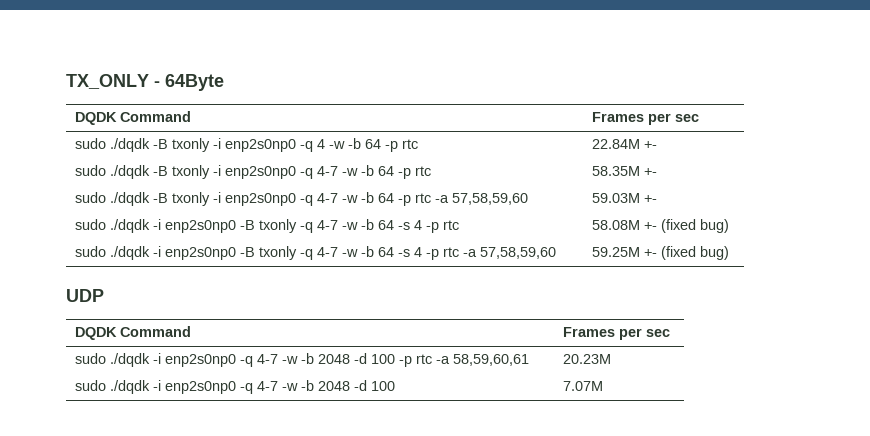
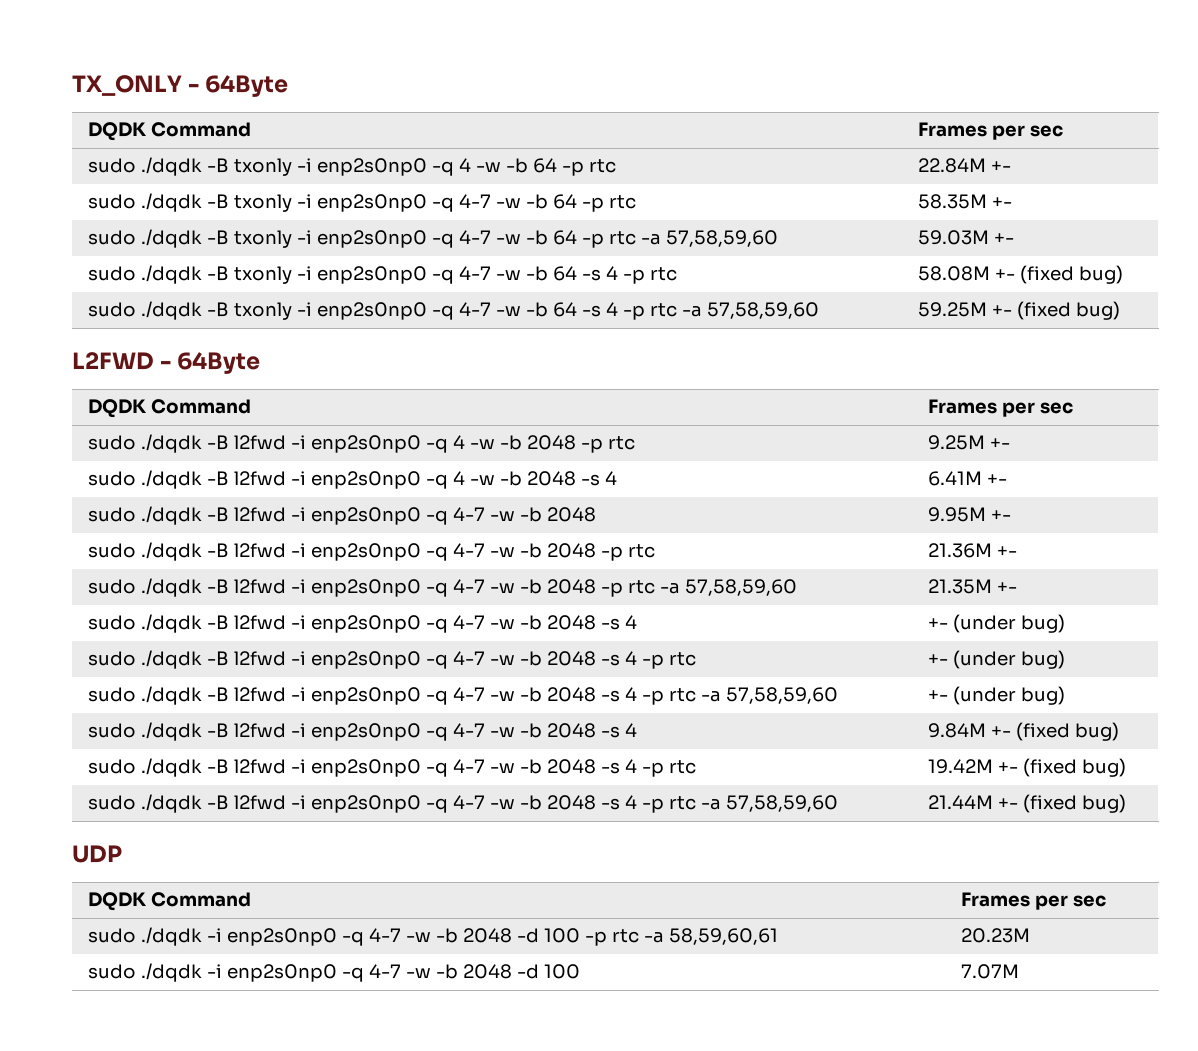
- sudo ./dqdk -i enp2s0np0 -B txonly -q 4-7 -w -b 64 -s 4 -p rtc | 58.08M +- (fixed bug)
+ sudo ./dqdk -B txonly -i enp2s0np0 -q 4-7 -w -b 64 -s 4 -p rtc | 58.08M +- (fixed bug)
- sudo ./dqdk -i enp2s0np0 -B txonly -q 4-7 -w -b 64 -s 4 -p rtc -a 57,58,59,60 | 59.25M +- (fixed bug)
+ sudo ./dqdk -B txonly -i enp2s0np0 -q 4-7 -w -b 64 -s 4 -p rtc -a 57,58,59,60 | 59.25M +- (fixed bug)
+ L2FWD - 64Byte
+ DQDK Command | Frames per sec
+ sudo ./dqdk -B l2fwd -i enp2s0np0 -q 4 -w -b 2048 -p rtc | 9.25M +-
+ sudo ./dqdk -B l2fwd -i enp2s0np0 -q 4 -w -b 2048 -s 4 | 6.41M +-
+ sudo ./dqdk -B l2fwd -i enp2s0np0 -q 4-7 -w -b 2048 | 9.95M +-
+ sudo ./dqdk -B l2fwd -i enp2s0np0 -q 4-7 -w -b 2048 -p rtc | 21.36M +-
+ sudo ./dqdk -B l2fwd -i enp2s0np0 -q 4-7 -w -b 2048 -p rtc -a 57,58,59,60 | 21.35M +-
+ sudo ./dqdk -B l2fwd -i enp2s0np0 -q 4-7 -w -b 2048 -s 4 | +- (under bug)
+ sudo ./dqdk -B l2fwd -i enp2s0np0 -q 4-7 -w -b 2048 -s 4 -p rtc | +- (under bug)
+ sudo ./dqdk -B l2fwd -i enp2s0np0 -q 4-7 -w -b 2048 -s 4 -p rtc -a 57,58,59,60 | +- (under bug)
+ sudo ./dqdk -B l2fwd -i enp2s0np0 -q 4-7 -w -b 2048 -s 4 | 9.84M +- (fixed bug)
+ sudo ./dqdk -B l2fwd -i enp2s0np0 -q 4-7 -w -b 2048 -s 4 -p rtc | 19.42M +- (fixed bug)
+ sudo ./dqdk -B l2fwd -i enp2s0np0 -q 4-7 -w -b 2048 -s 4 -p rtc -a 57,58,59,60 | 21.44M +- (fixed bug)

